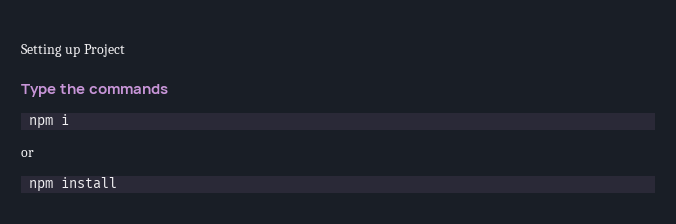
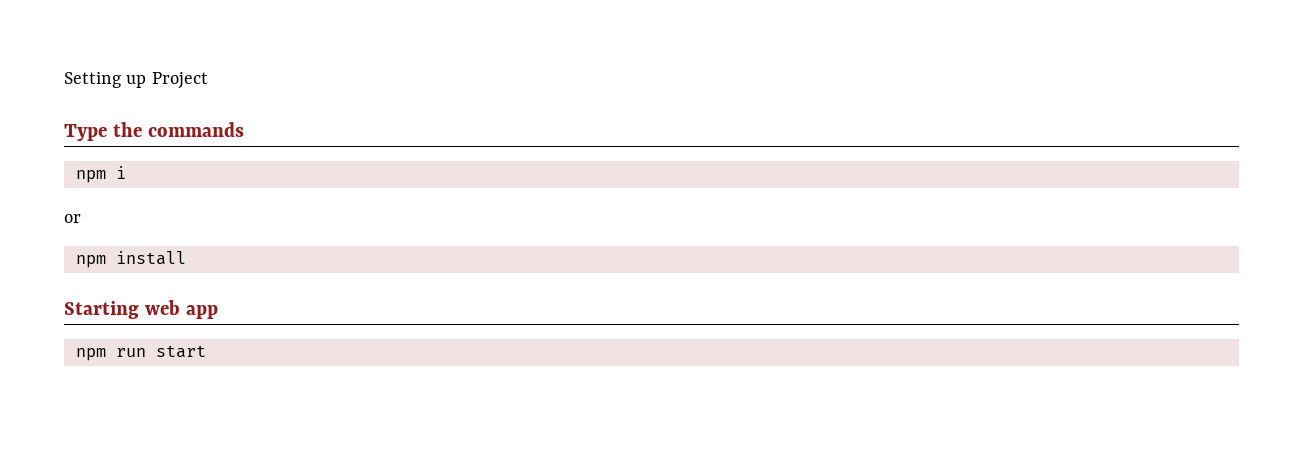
+ Starting web app
+ npm run start

